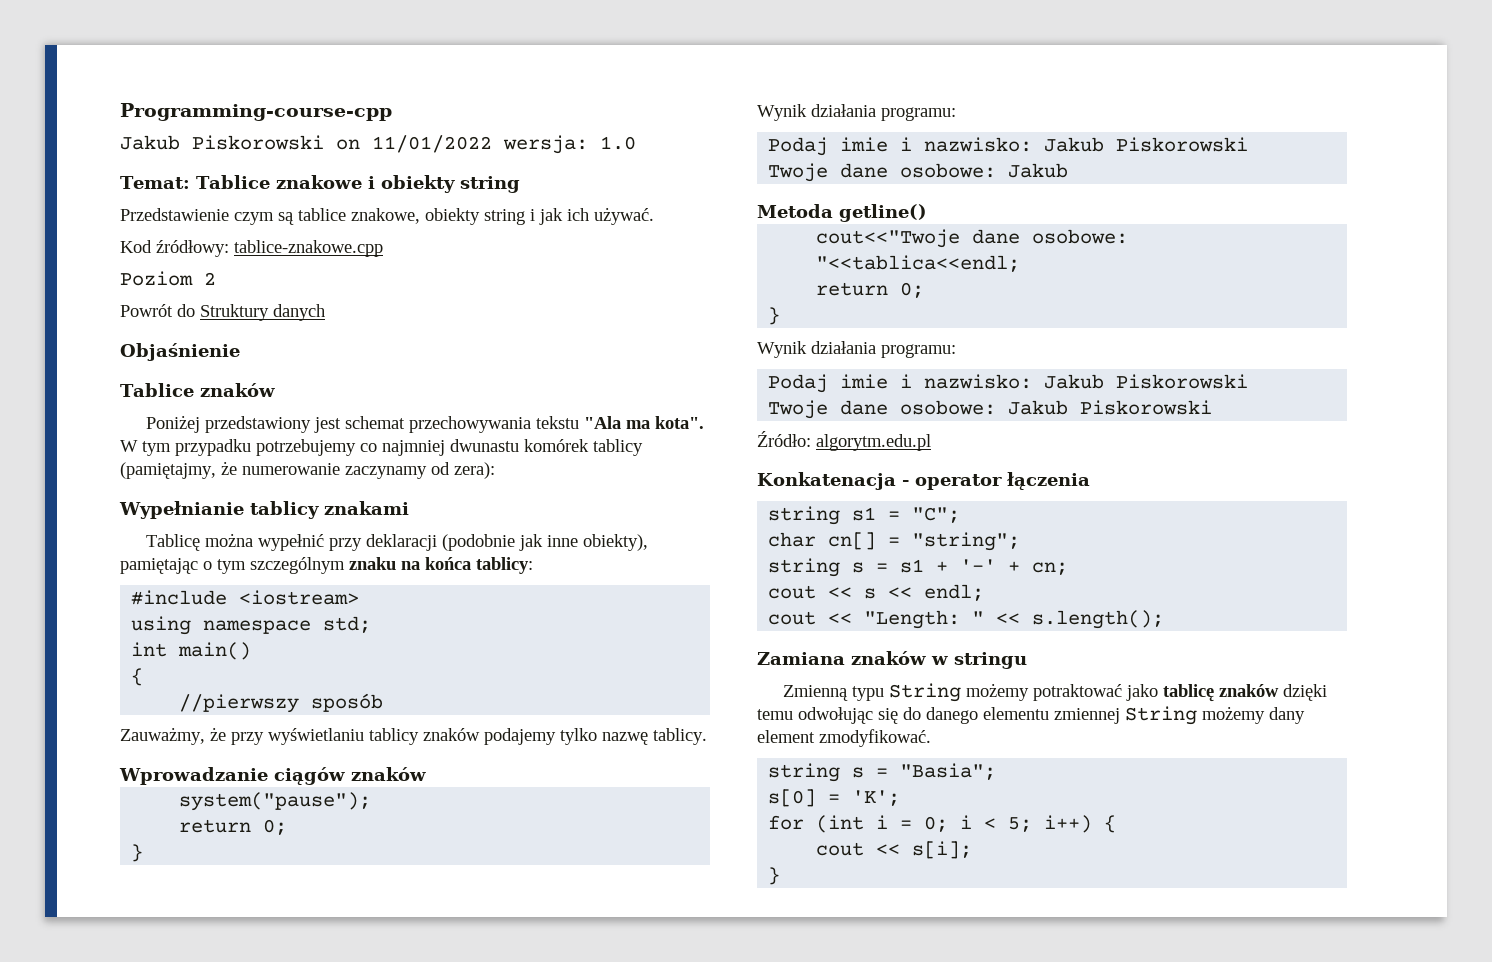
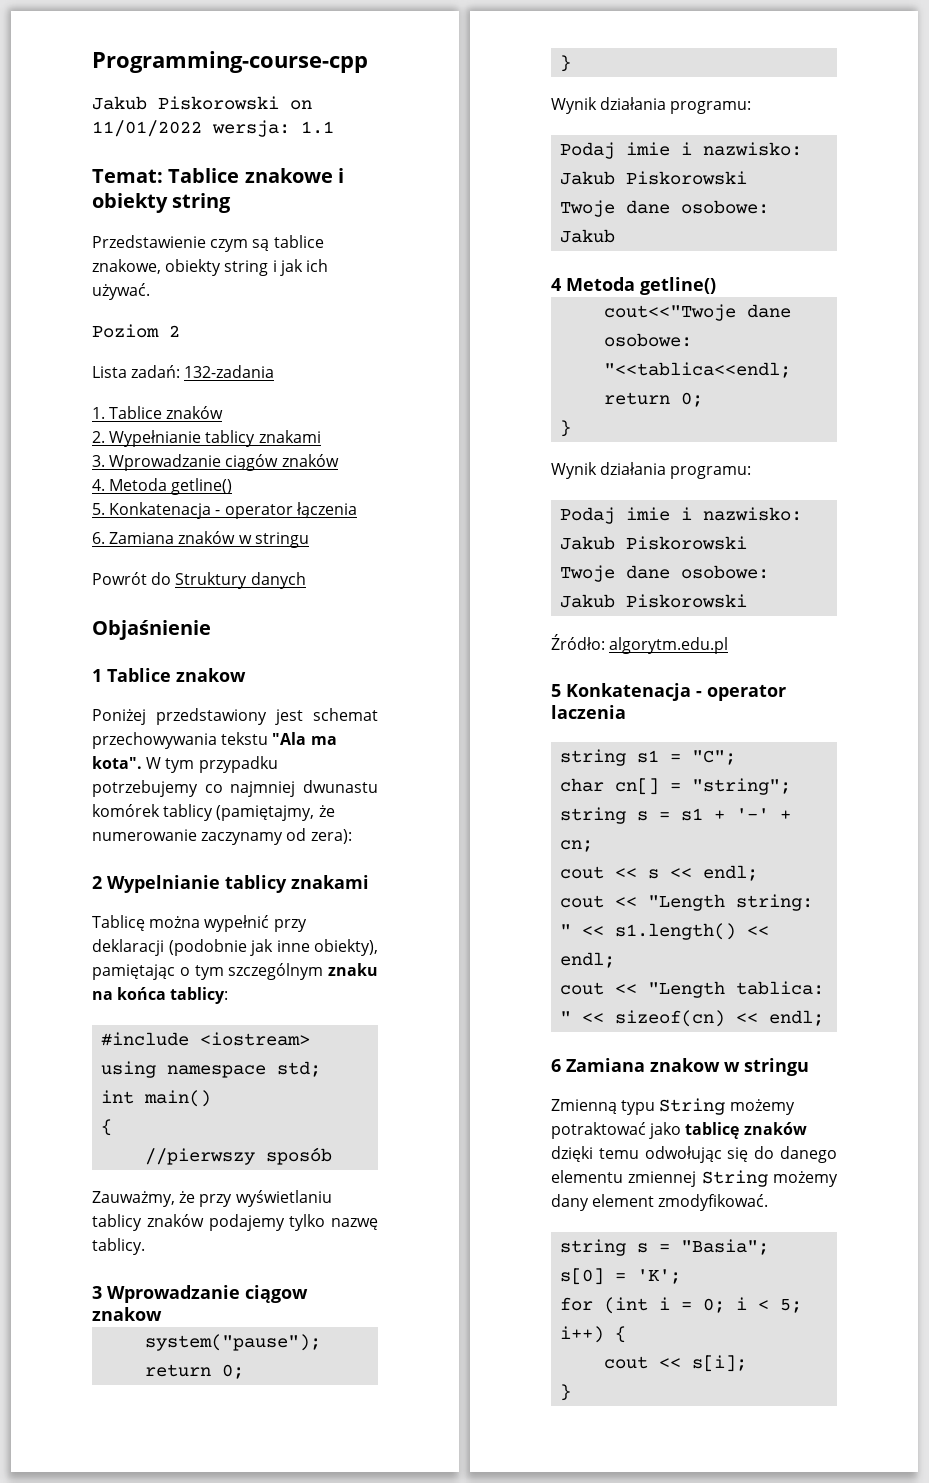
- Jakub Piskorowski on 11/01/2022 wersja: 1.0
+ Jakub Piskorowski on 11/01/2022 wersja: 1.1
- Kod źródłowy: tablice-znakowe.cpp
+ Lista zadań: 132-zadania
+ 1. Tablice znaków
+ 2. Wypełnianie tablicy znakami
+ 3. Wprowadzanie ciągów znaków
+ 4. Metoda getline()
+ 5. Konkatenacja - operator łączenia
+ 6. Zamiana znaków w stringu
- Tablice znaków
+ 1 Tablice znakow
- Wypełnianie tablicy znakami
+ 2 Wypelnianie tablicy znakami
- Wprowadzanie ciągów znaków
+ 3 Wprowadzanie ciągow znakow
- Metoda getline()
+ 4 Metoda getline()
- Konkatenacja - operator łączenia
+ 5 Konkatenacja - operator laczenia
- cout << "Length: " << s.length();
- Zamiana znaków w stringu
+ cout << "Length string: " << s1.length() << endl;
+ cout << "Length tablica: " << sizeof(cn) << endl;
+ 6 Zamiana znakow w stringu

